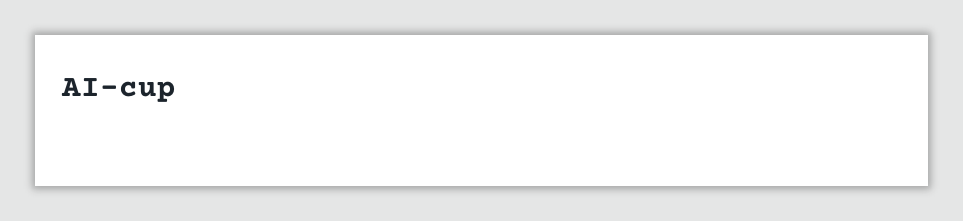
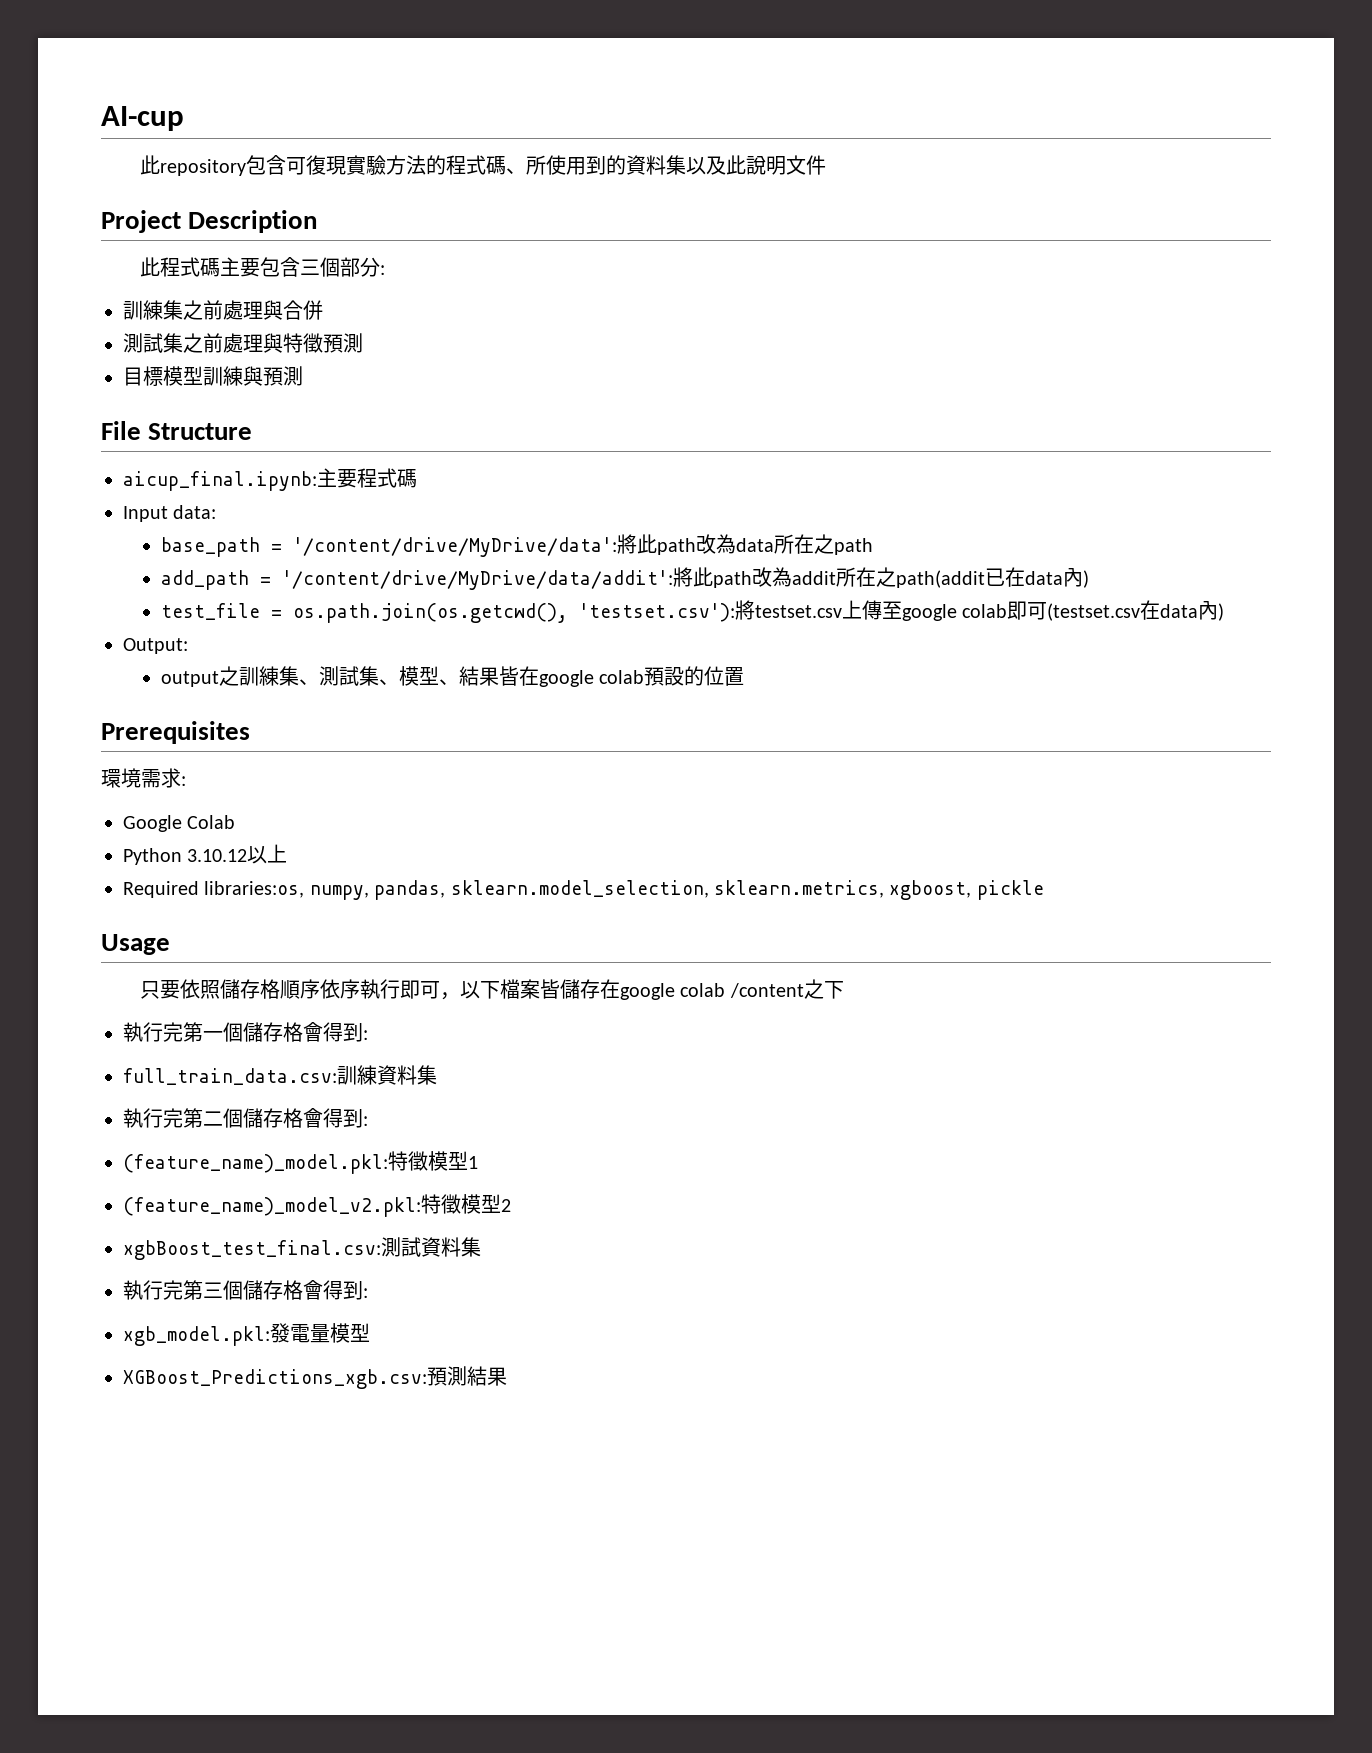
+ 此repository包含可復現實驗方法的程式碼、所使用到的資料集以及此說明文件
+ Project Description
+ 此程式碼主要包含三個部分:
+ 訓練集之前處理與合併
+ 測試集之前處理與特徵預測
+ 目標模型訓練與預測
+ File Structure
+ aicup_final.ipynb:主要程式碼
+ Input data:
+ base_path = '/content/drive/MyDrive/data':將此path改為data所在之path
+ add_path = '/content/drive/MyDrive/data/addit':將此path改為addit所在之path(addit已在data內)
+ test_file = os.path.join(os.getcwd(), 'testset.csv'):將testset.csv上傳至google colab即可(testset.csv在data內)
+ Output:
+ output之訓練集、測試集、模型、結果皆在google colab預設的位置
+ Prerequisites
+ 環境需求:
+ Google Colab
+ Python 3.10.12以上
+ Required libraries:os, numpy, pandas, sklearn.model_selection, sklearn.metrics, xgboost, pickle
+ Usage
+ 只要依照儲存格順序依序執行即可，以下檔案皆儲存在google colab /content之下
+ 執行完第一個儲存格會得到:
+ full_train_data.csv:訓練資料集
+ 執行完第二個儲存格會得到:
+ (feature_name)_model.pkl:特徵模型1
+ (feature_name)_model_v2.pkl:特徵模型2
+ xgbBoost_test_final.csv:測試資料集
+ 執行完第三個儲存格會得到:
+ xgb_model.pkl:發電量模型
+ XGBoost_Predictions_xgb.csv:預測結果

